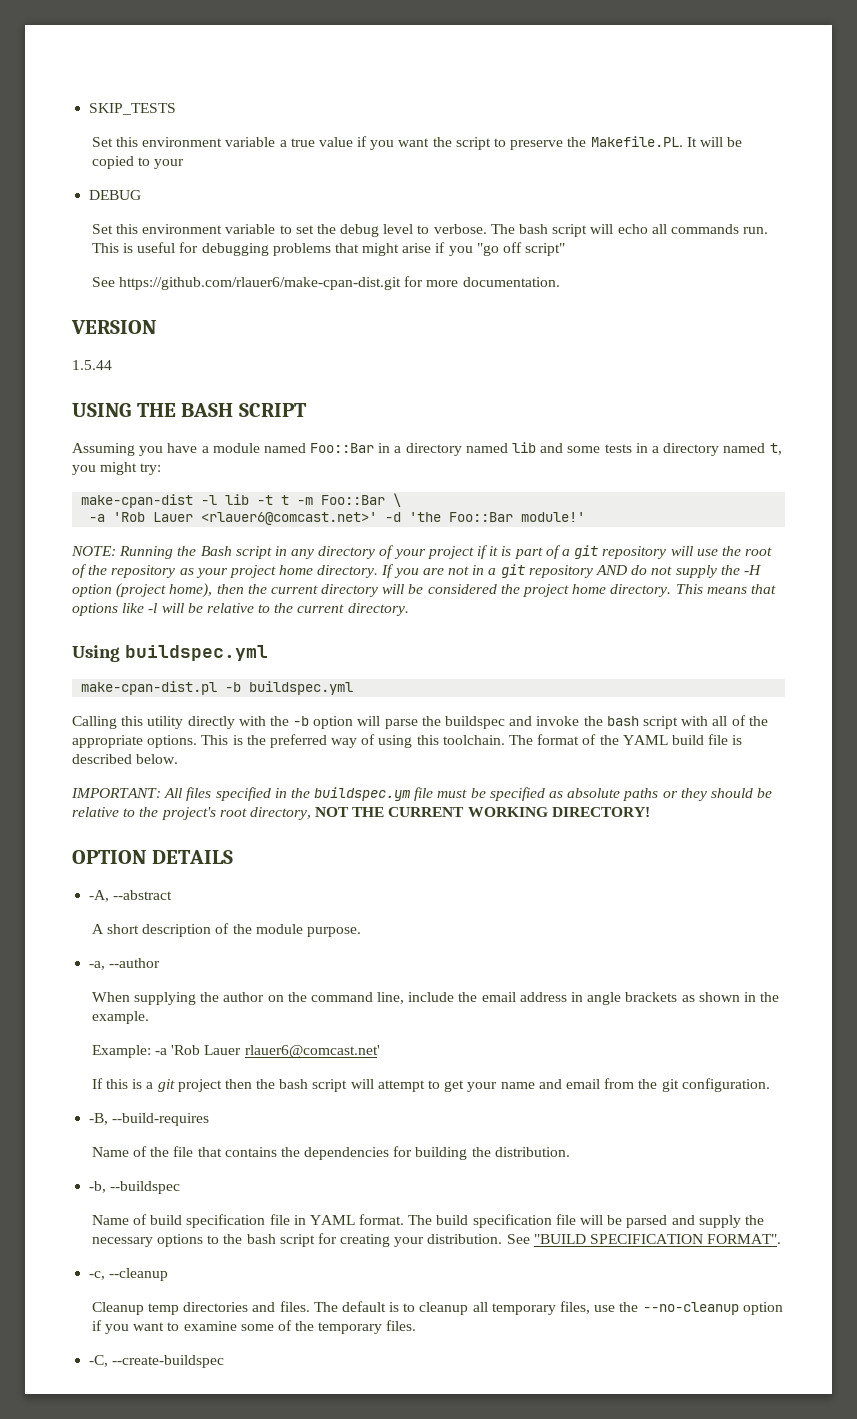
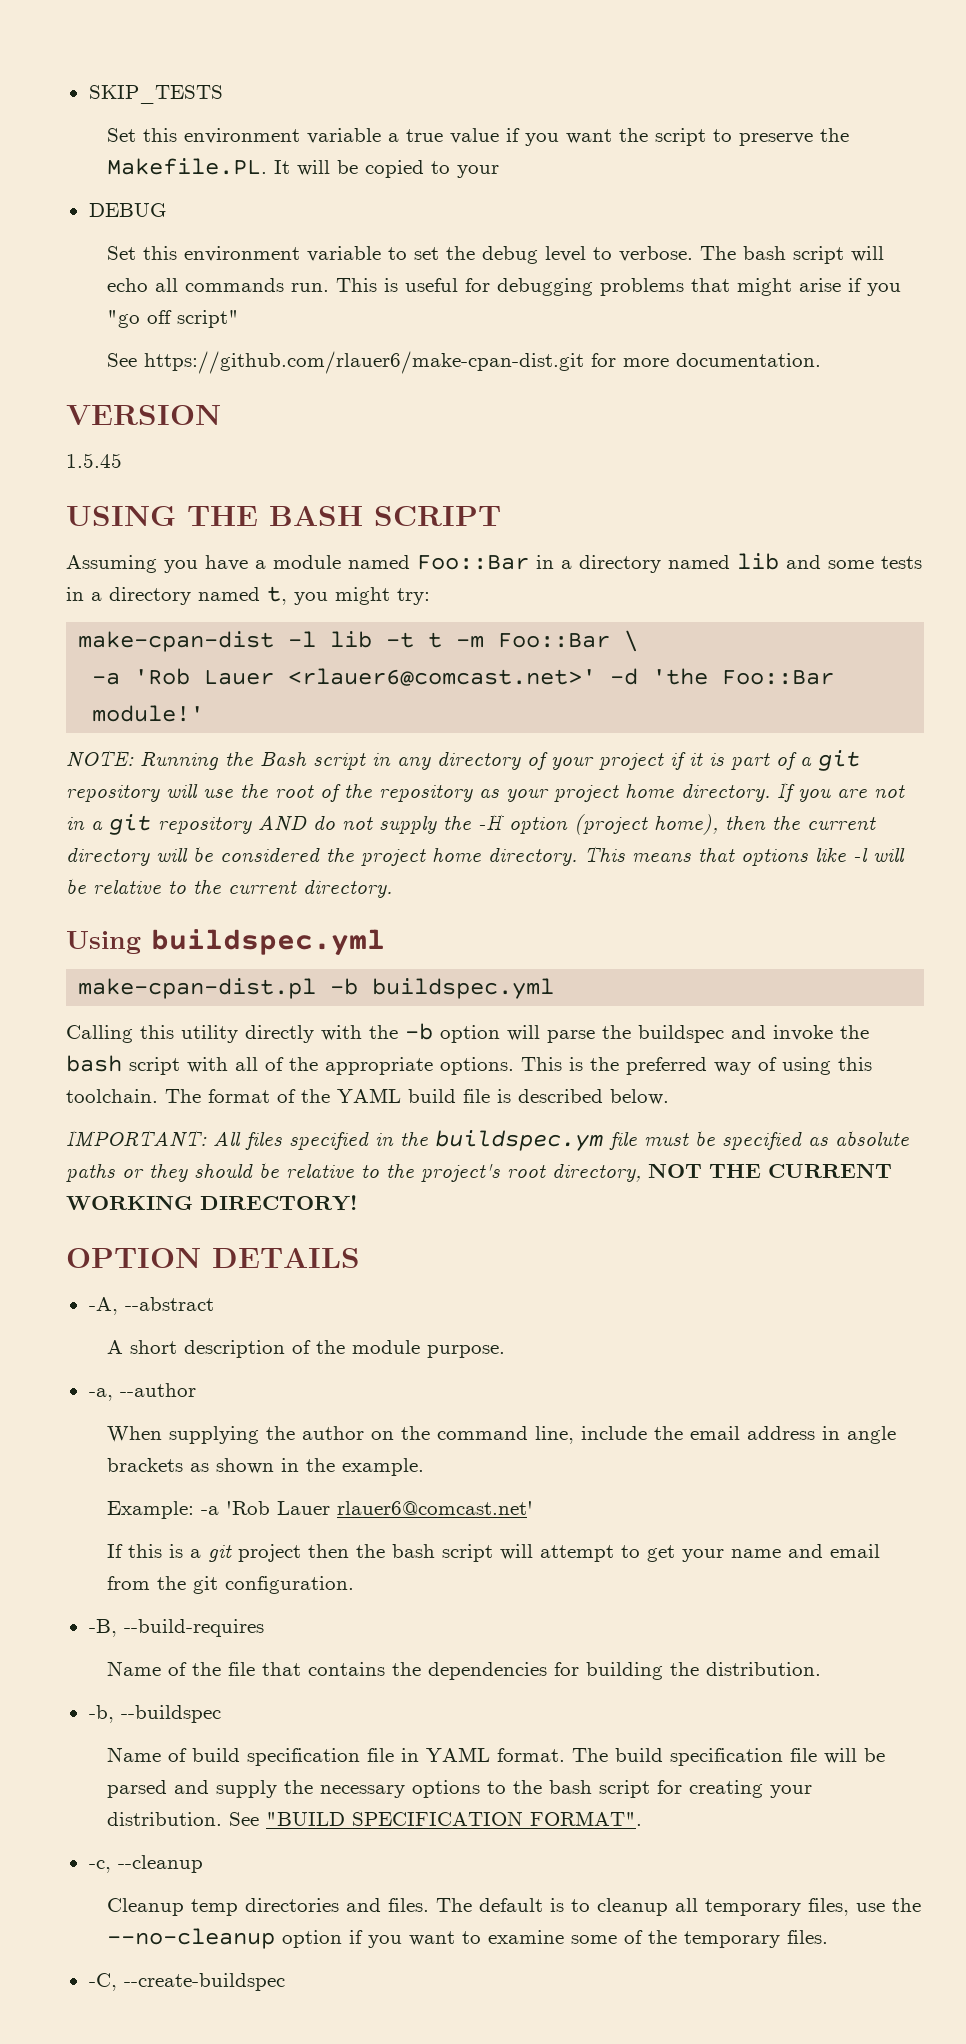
- 1.5.44
+ 1.5.45

